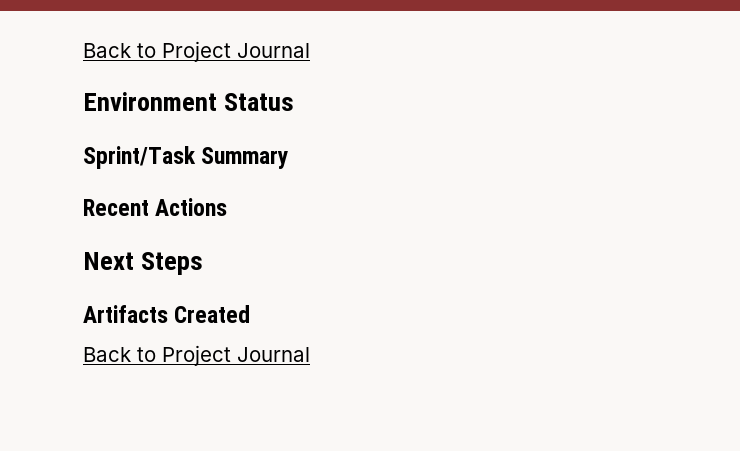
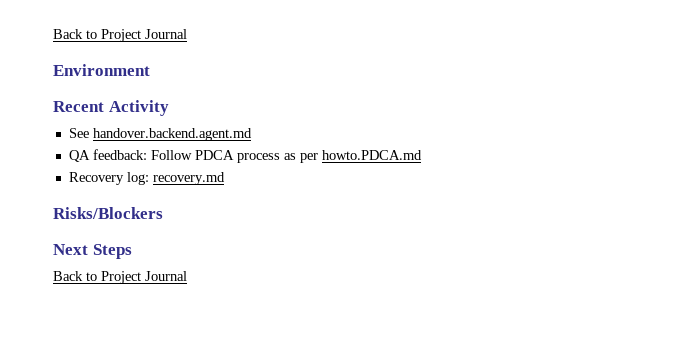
- Environment Status
- Sprint/Task Summary
- Recent Actions
+ Environment
+ Recent Activity
+ See handover.backend.agent.md
+ QA feedback: Follow PDCA process as per howto.PDCA.md
+ Recovery log: recovery.md
+ Risks/Blockers
- Artifacts Created

